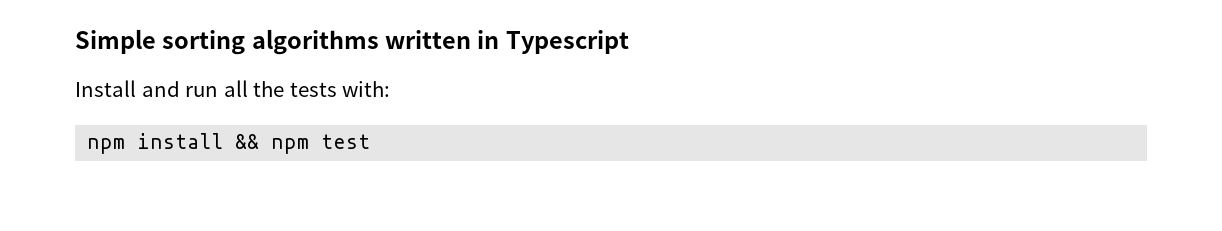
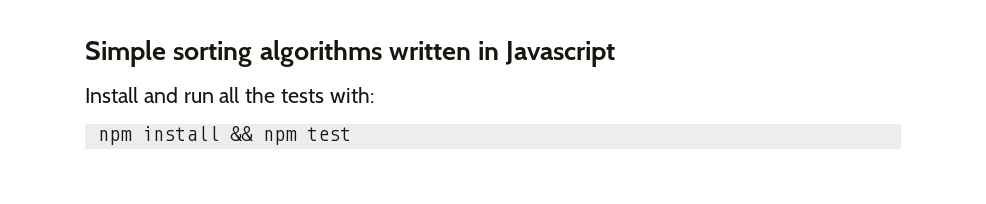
- Simple sorting algorithms written in Typescript
+ Simple sorting algorithms written in Javascript

